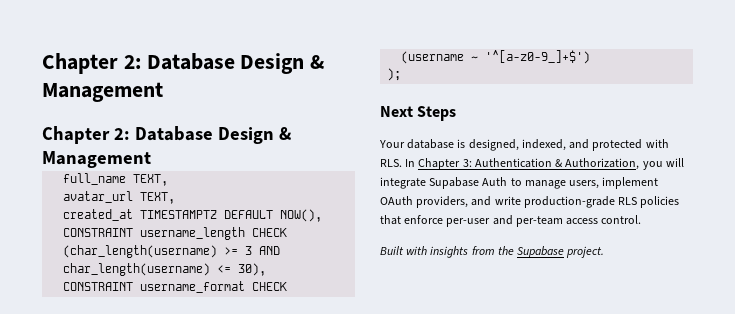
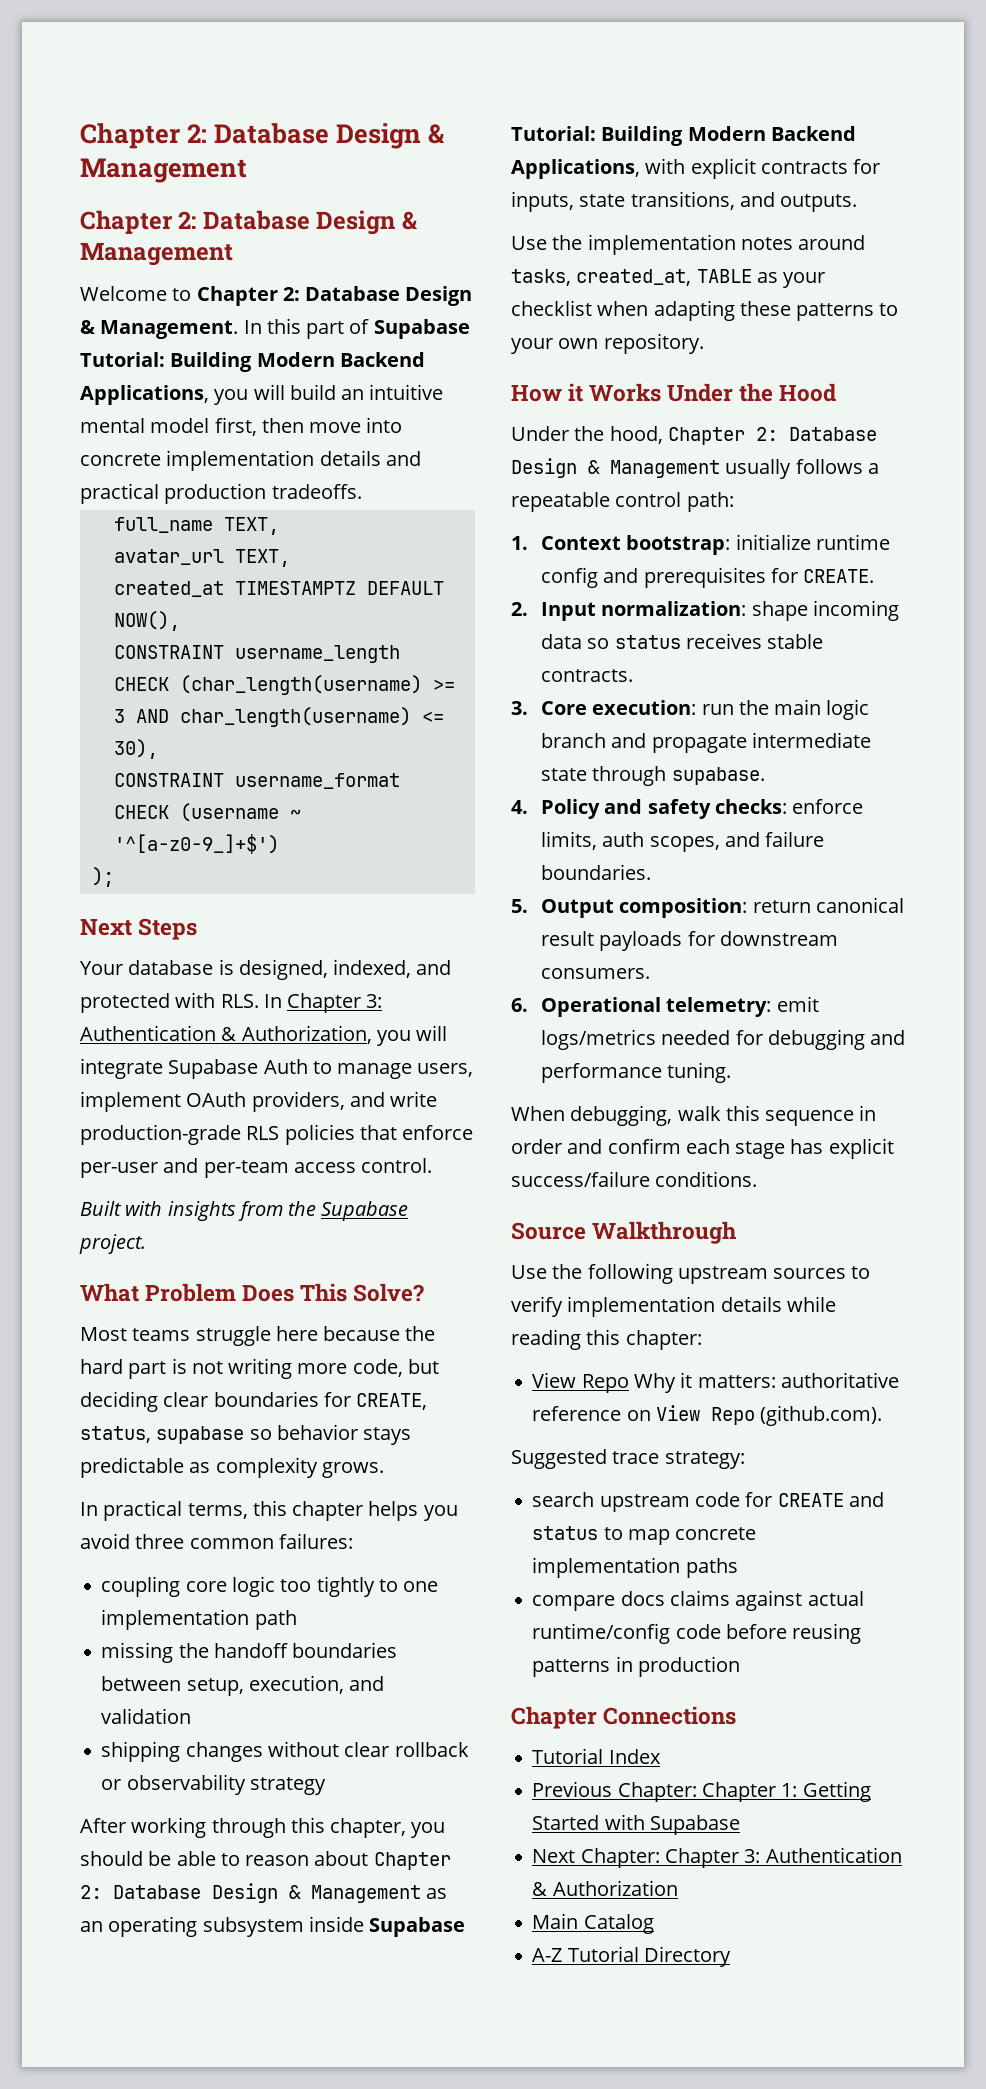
+ Welcome to Chapter 2: Database Design & Management. In this part of Supabase Tutorial: Building Modern Backend Applications, you will build an intuitive mental model first, then move into concrete implementation details and practical production tradeoffs.
+ What Problem Does This Solve?
+ Most teams struggle here because the hard part is not writing more code, but deciding clear boundaries for CREATE, status, supabase so behavior stays predictable as complexity grows.
+ In practical terms, this chapter helps you avoid three common failures:
+ coupling core logic too tightly to one implementation path
+ missing the handoff boundaries between setup, execution, and validation
+ shipping changes without clear rollback or observability strategy
+ After working through this chapter, you should be able to reason about Chapter 2: Database Design & Management as an operating subsystem inside Supabase Tutorial: Building Modern Backend Applications, with explicit contracts for inputs, state transitions, and outputs.
+ Use the implementation notes around tasks, created_at, TABLE as your checklist when adapting these patterns to your own repository.
+ How it Works Under the Hood
+ Under the hood, Chapter 2: Database Design & Management usually follows a repeatable control path:
+ 1. Context bootstrap: initialize runtime config and prerequisites for CREATE.
+ 2. Input normalization: shape incoming data so status receives stable contracts.
+ 3. Core execution: run the main logic branch and propagate intermediate state through supabase.
+ 4. Policy and safety checks: enforce limits, auth scopes, and failure boundaries.
+ 5. Output composition: return canonical result payloads for downstream consumers.
+ 6. Operational telemetry: emit logs/metrics needed for debugging and performance tuning.
+ When debugging, walk this sequence in order and confirm each stage has explicit success/failure conditions.
+ Source Walkthrough
+ Use the following upstream sources to verify implementation details while reading this chapter:
+ View Repo Why it matters: authoritative reference on View Repo (github.com).
+ Suggested trace strategy:
+ search upstream code for CREATE and status to map concrete implementation paths
+ compare docs claims against actual runtime/config code before reusing patterns in production
+ Chapter Connections
+ Tutorial Index
+ Previous Chapter: Chapter 1: Getting Started with Supabase
+ Next Chapter: Chapter 3: Authentication & Authorization
+ Main Catalog
+ A-Z Tutorial Directory

